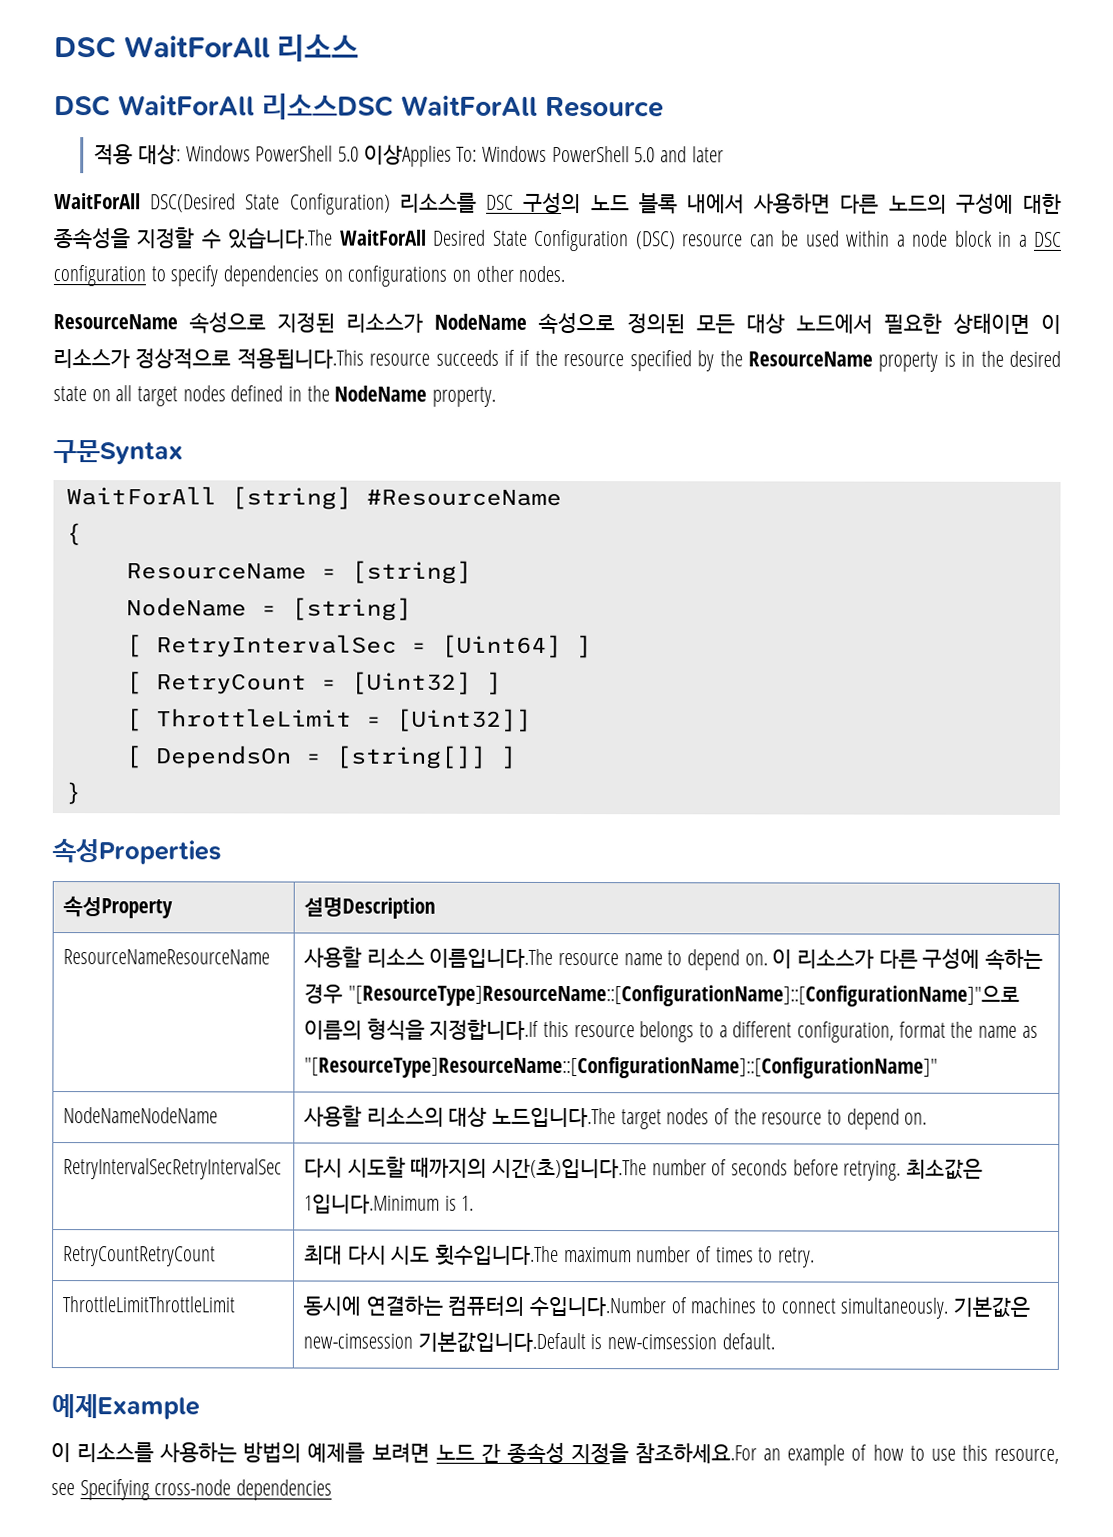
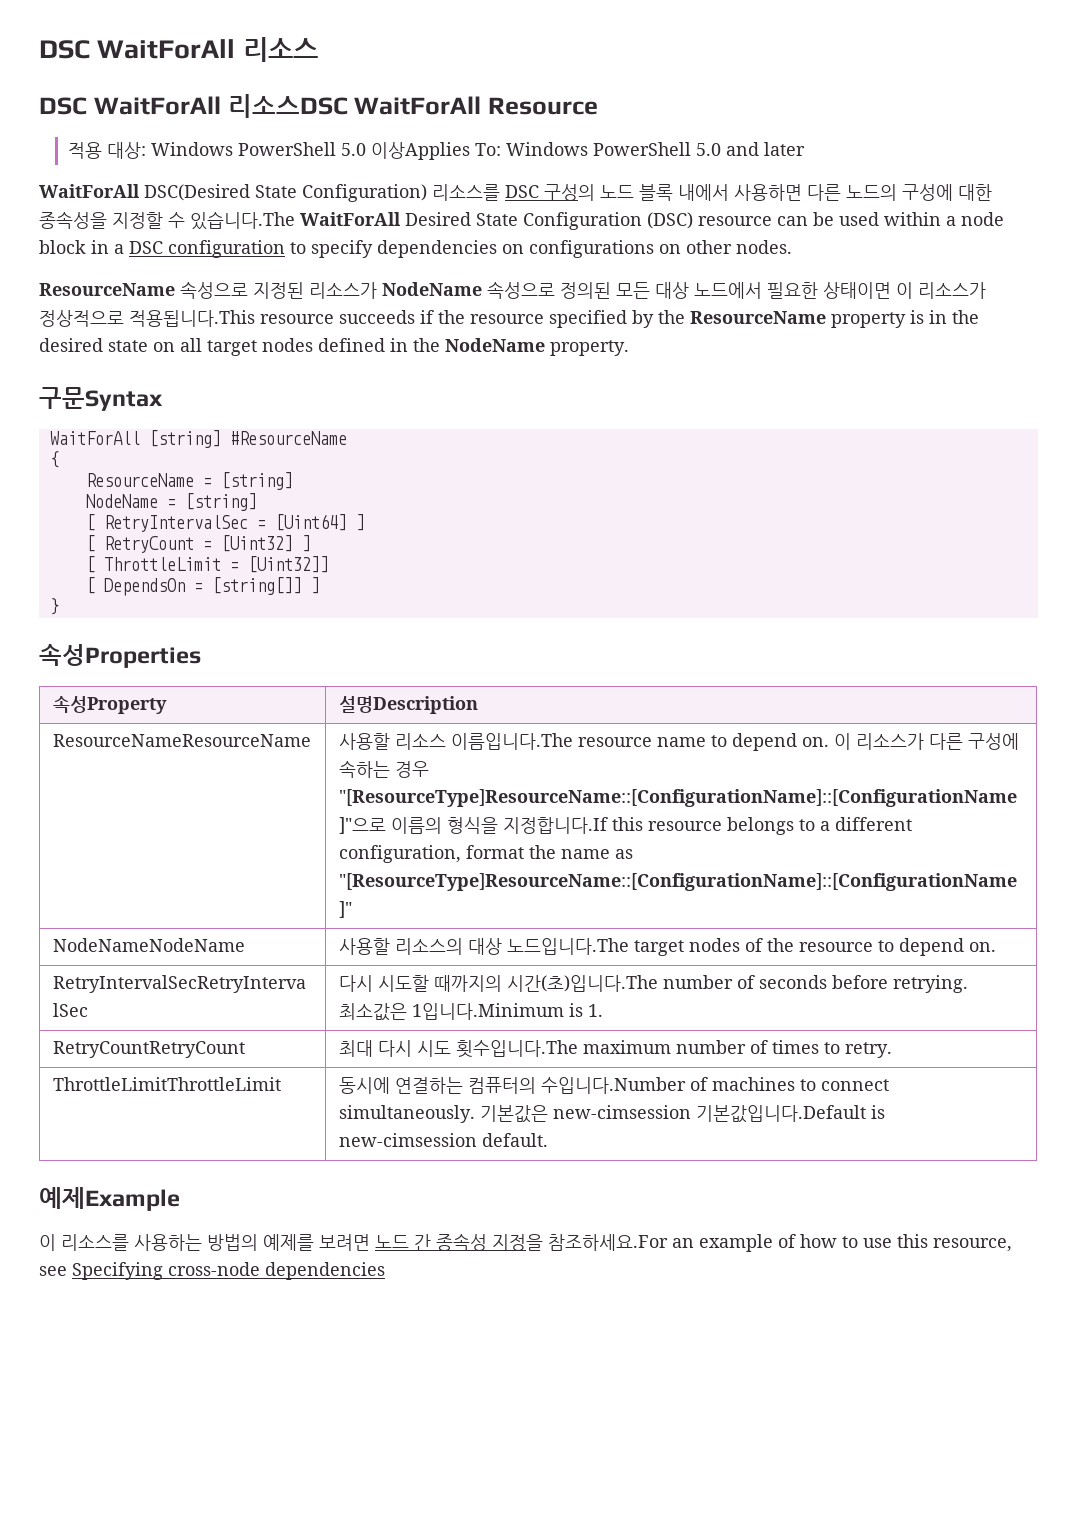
- ResourceName 속성으로 지정된 리소스가 NodeName 속성으로 정의된 모든 대상 노드에서 필요한 상태이면 이 리소스가 정상적으로 적용됩니다.This resource succeeds if if the resource specified by the ResourceName property is in the desired state on all target nodes defined in the NodeName property.
+ ResourceName 속성으로 지정된 리소스가 NodeName 속성으로 정의된 모든 대상 노드에서 필요한 상태이면 이 리소스가 정상적으로 적용됩니다.This resource succeeds if the resource specified by the ResourceName property is in the desired state on all target nodes defined in the NodeName property.

